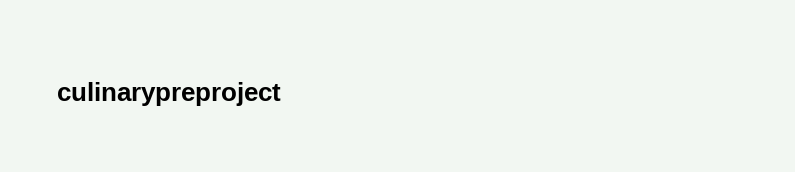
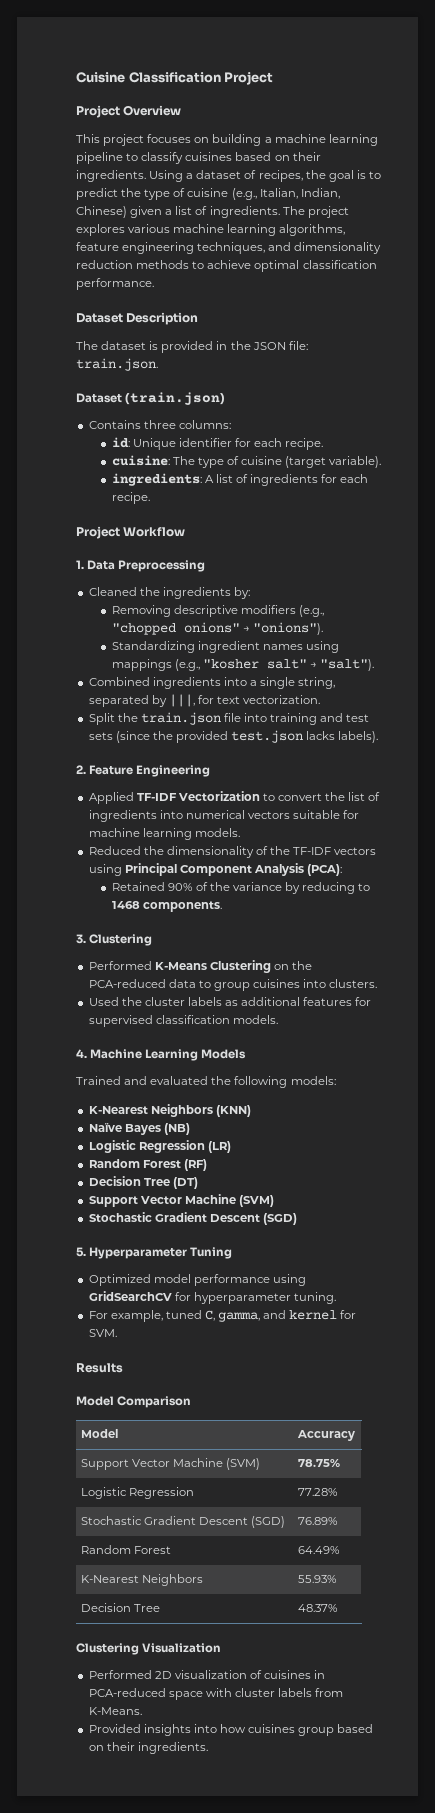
- culinarypreproject
+ Cuisine Classification Project
+ Project Overview
+ This project focuses on building a machine learning pipeline to classify cuisines based on their ingredients. Using a dataset of recipes, the goal is to predict the type of cuisine (e.g., Italian, Indian, Chinese) given a list of ingredients. The project explores various machine learning algorithms, feature engineering techniques, and dimensionality reduction methods to achieve optimal classification performance.
+ Dataset Description
+ The dataset is provided in the JSON file: train.json.
+ Dataset (train.json)
+ Contains three columns:
+ id: Unique identifier for each recipe.
+ cuisine: The type of cuisine (target variable).
+ ingredients: A list of ingredients for each recipe.
+ Project Workflow
+ 1. Data Preprocessing
+ Cleaned the ingredients by:
+ Removing descriptive modifiers (e.g., "chopped onions" → "onions").
+ Standardizing ingredient names using mappings (e.g., "kosher salt" → "salt").
+ Combined ingredients into a single string, separated by |||, for text vectorization.
+ Split the train.json file into training and test sets (since the provided test.json lacks labels).
+ 2. Feature Engineering
+ Applied TF-IDF Vectorization to convert the list of ingredients into numerical vectors suitable for machine learning models.
+ Reduced the dimensionality of the TF-IDF vectors using Principal Component Analysis (PCA):
+ Retained 90% of the variance by reducing to 1468 components.
+ 3. Clustering
+ Performed K-Means Clustering on the PCA-reduced data to group cuisines into clusters.
+ Used the cluster labels as additional features for supervised classification models.
+ 4. Machine Learning Models
+ Trained and evaluated the following models:
+ K-Nearest Neighbors (KNN)
+ Naïve Bayes (NB)
+ Logistic Regression (LR)
+ Random Forest (RF)
+ Decision Tree (DT)
+ Support Vector Machine (SVM)
+ Stochastic Gradient Descent (SGD)
+ 5. Hyperparameter Tuning
+ Optimized model performance using GridSearchCV for hyperparameter tuning.
+ For example, tuned C, gamma, and kernel for SVM.
+ Results
+ Model Comparison
+ Model | Accuracy
+ Support Vector Machine (SVM) | 78.75%
+ Logistic Regression | 77.28%
+ Stochastic Gradient Descent (SGD) | 76.89%
+ Random Forest | 64.49%
+ K-Nearest Neighbors | 55.93%
+ Decision Tree | 48.37%
+ Clustering Visualization
+ Performed 2D visualization of cuisines in PCA-reduced space with cluster labels from K-Means.
+ Provided insights into how cuisines group based on their ingredients.

